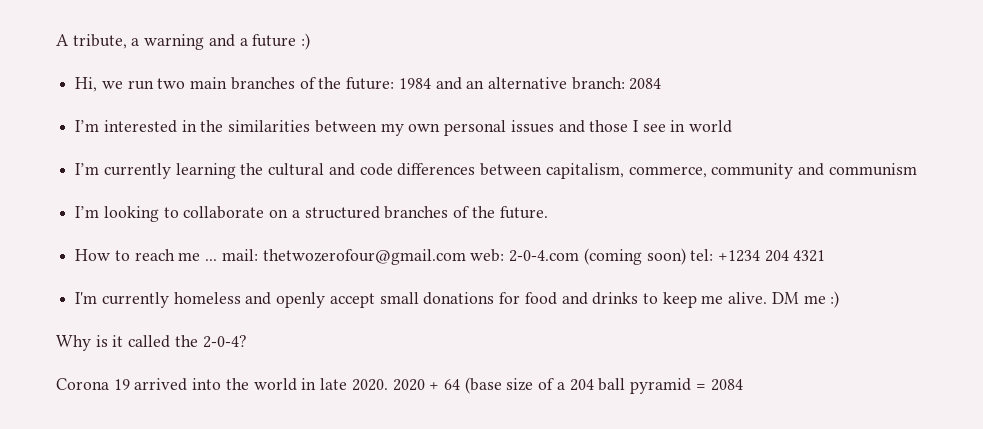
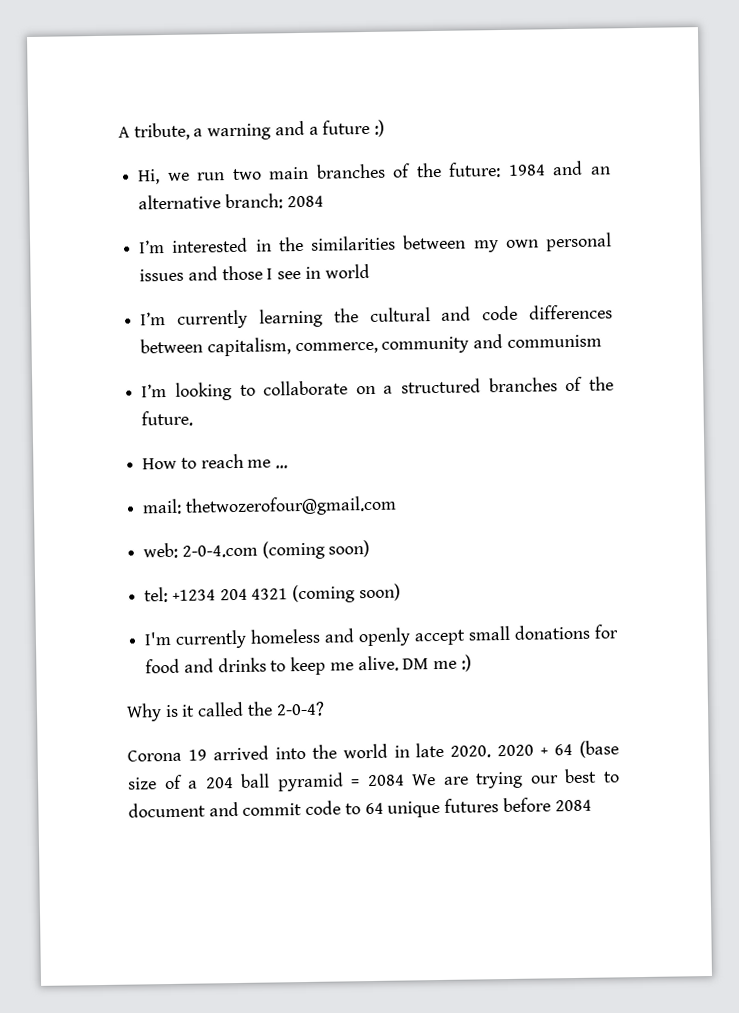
- How to reach me ... mail: thetwozerofour@gmail.com web: 2-0-4.com (coming soon) tel: +1234 204 4321
+ How to reach me ...
+ mail: thetwozerofour@gmail.com
+ web: 2-0-4.com (coming soon)
+ tel: +1234 204 4321 (coming soon)
- 2020 + 64 (base size of a 204 ball pyramid = 2084
+ 2020 + 64 (base size of a 204 ball pyramid = 2084 We are trying our best to document and commit code to 64 unique futures before 2084

